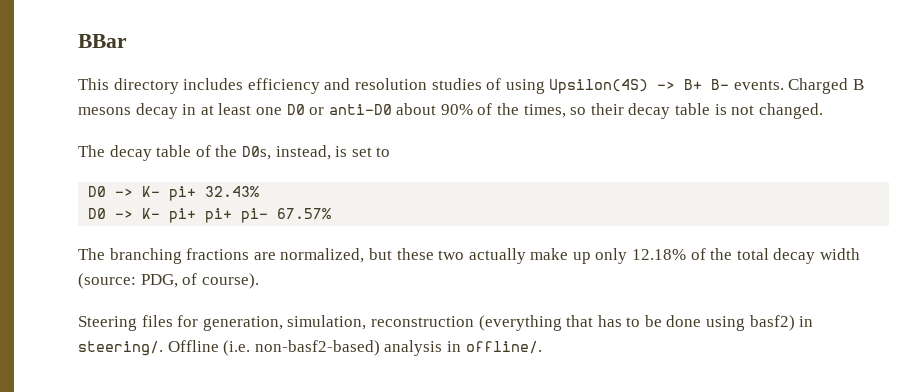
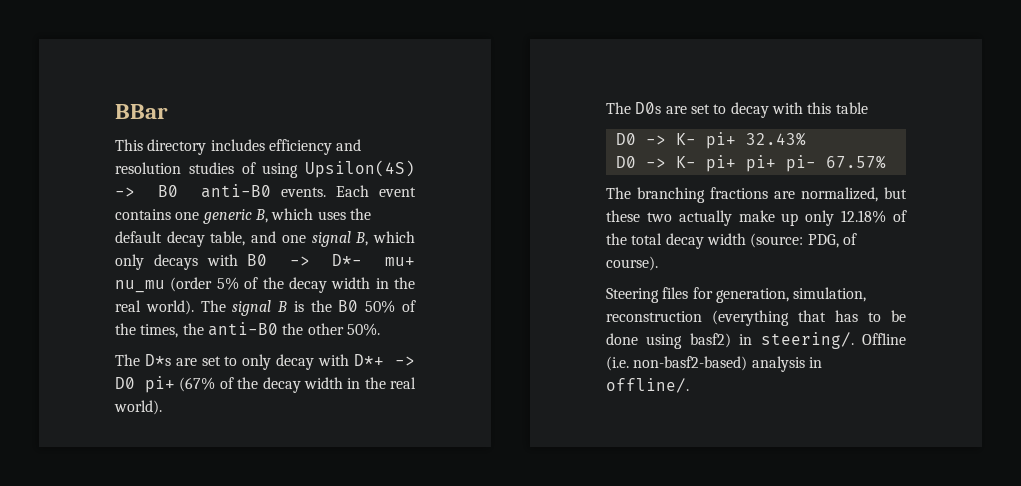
- This directory includes efficiency and resolution studies of using Upsilon(4S) -> B+ B- events. Charged B mesons decay in at least one D0 or anti-D0 about 90% of the times, so their decay table is not changed.
- The decay table of the D0s, instead, is set to
+ This directory includes efficiency and resolution studies of using Upsilon(4S) -> B0 anti-B0 events. Each event contains one generic B, which uses the default decay table, and one signal B, which only decays with B0 -> D*- mu+ nu_mu (order 5% of the decay width in the real world). The signal B is the B0 50% of the times, the anti-B0 the other 50%.
+ The D*s are set to only decay with D*+ -> D0 pi+ (67% of the decay width in the real world).
+ The D0s are set to decay with this table

